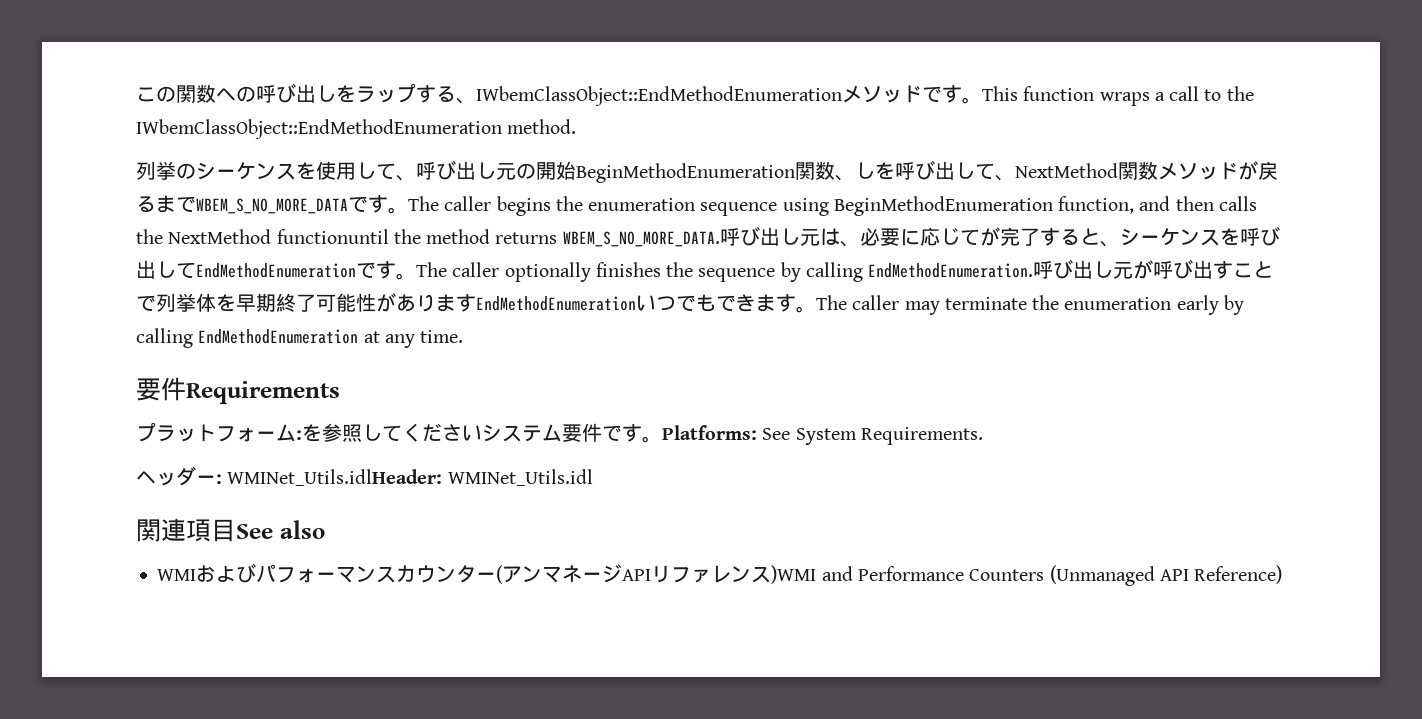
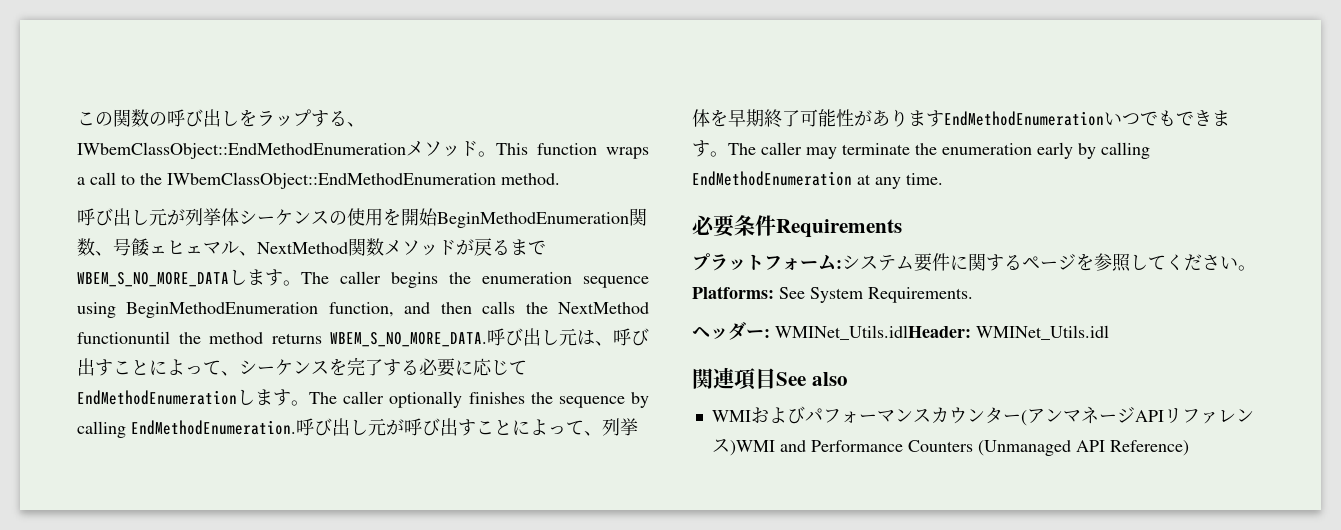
- この関数への呼び出しをラップする、IWbemClassObject::EndMethodEnumerationメソッドです。
+ この関数の呼び出しをラップする、IWbemClassObject::EndMethodEnumerationメソッド。
- 列挙のシーケンスを使用して、呼び出し元の開始BeginMethodEnumeration関数、しを呼び出して、NextMethod関数メソッドが戻るまでWBEM_S_NO_MORE_DATAです。
+ 呼び出し元が列挙体シーケンスの使用を開始BeginMethodEnumeration関数、号餧ェヒェマル、NextMethod関数メソッドが戻るまでWBEM_S_NO_MORE_DATAします。
- 呼び出し元は、必要に応じてが完了すると、シーケンスを呼び出してEndMethodEnumerationです。
+ 呼び出し元は、呼び出すことによって、シーケンスを完了する必要に応じてEndMethodEnumerationします。
- 呼び出し元が呼び出すことで列挙体を早期終了可能性がありますEndMethodEnumerationいつでもできます。
+ 呼び出し元が呼び出すことによって、列挙体を早期終了可能性がありますEndMethodEnumerationいつでもできます。
- 要件Requirements
+ 必要条件Requirements
- プラットフォーム:を参照してくださいシステム要件です。
+ プラットフォーム:システム要件に関するページを参照してください。

